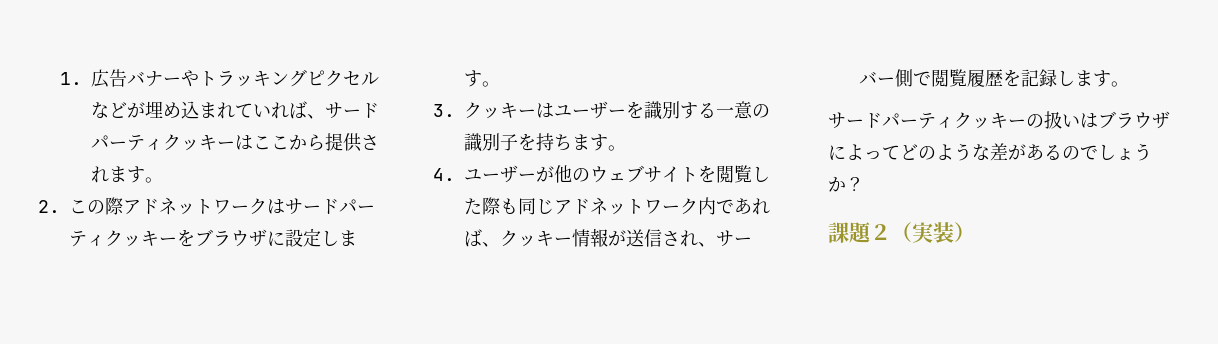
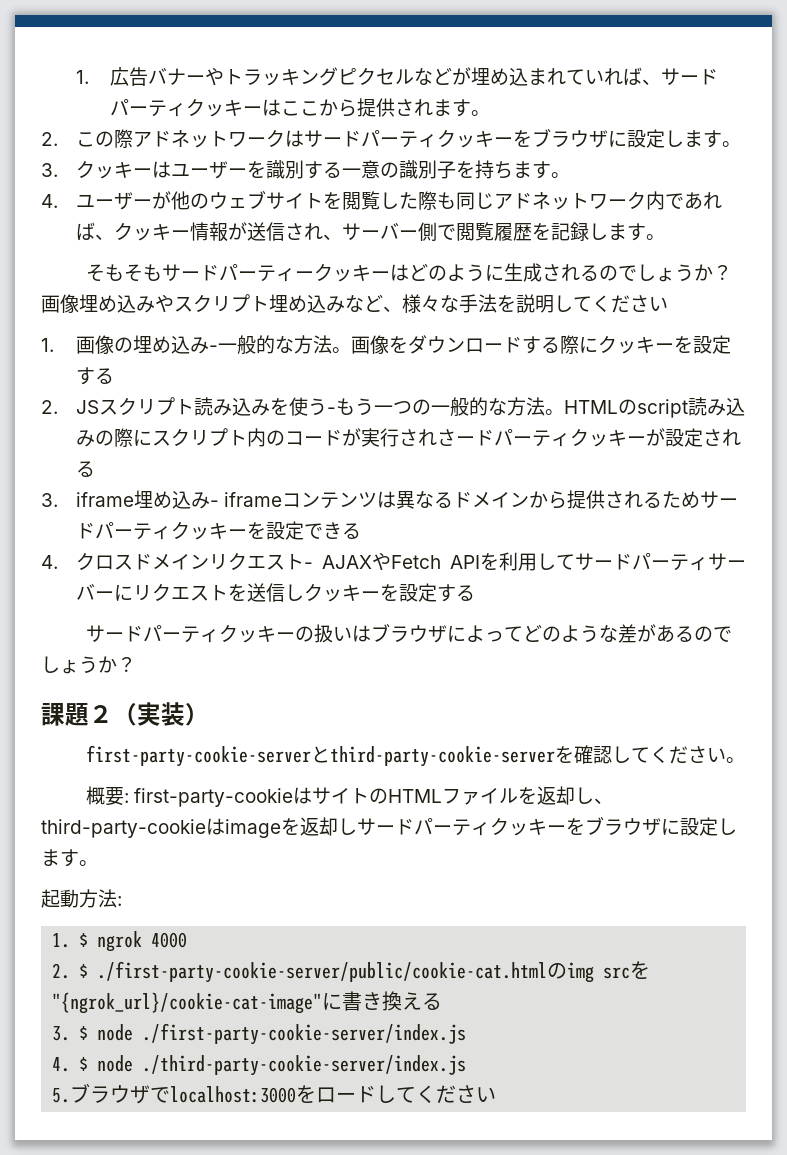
+ そもそもサードパーティークッキーはどのように生成されるのでしょうか？画像埋め込みやスクリプト埋め込みなど、様々な手法を説明してください
+ 1.画像の埋め込み-一般的な方法。画像をダウンロードする際にクッキーを設定する
+ 2. JSスクリプト読み込みを使う-もう一つの一般的な方法。HTMLのscript読み込みの際にスクリプト内のコードが実行されさードパーティクッキーが設定される
+ 3. iframe埋め込み- iframeコンテンツは異なるドメインから提供されるためサードパーティクッキーを設定できる
+ 4.クロスドメインリクエスト- AJAXやFetch APIを利用してサードパーティサーバーにリクエストを送信しクッキーを設定する
+ first-party-cookie-serverとthird-party-cookie-serverを確認してください。
+ 概要: first-party-cookieはサイトのHTMLファイルを返却し、third-party-cookieはimageを返却しサードパーティクッキーをブラウザに設定します。
+ 起動方法:
+ 1. $ ngrok 4000
+ 2. $ ./first-party-cookie-server/public/cookie-cat.htmlのimg srcを"{ngrok_url}/cookie-cat-image"に書き換える
+ 3. $ node ./first-party-cookie-server/index.js
+ 4. $ node ./third-party-cookie-server/index.js
+ 5.ブラウザでlocalhost:3000をロードしてください

